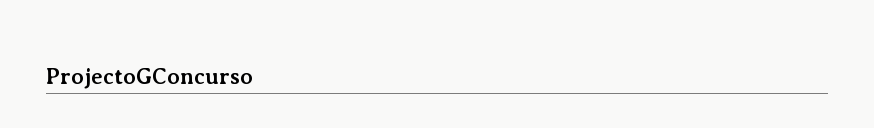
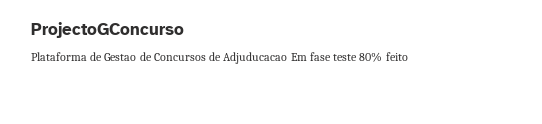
+ Plataforma de Gestao de Concursos de Adjuducacao Em fase teste 80% feito

